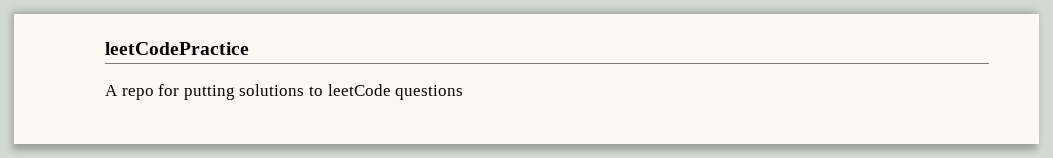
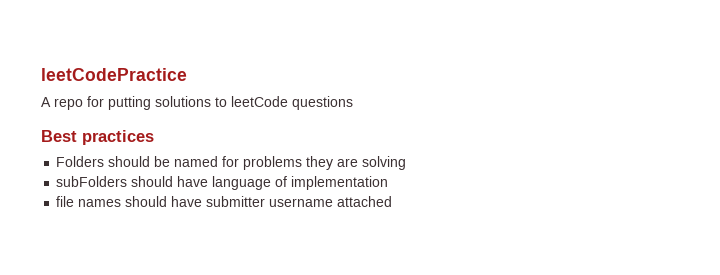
+ Best practices
+ Folders should be named for problems they are solving
+ subFolders should have language of implementation
+ file names should have submitter username attached

